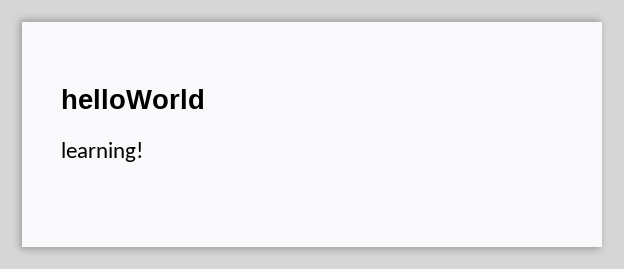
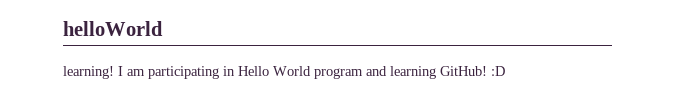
+ I am participating in Hello World program and learning GitHub! :D

